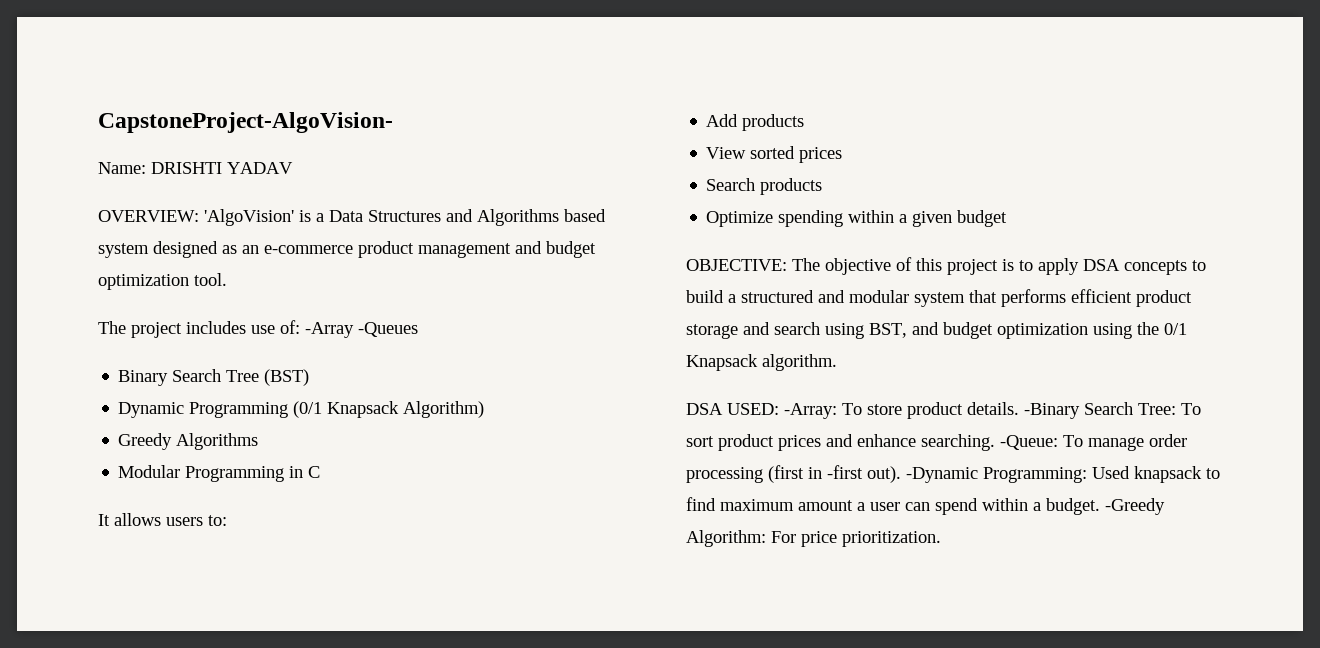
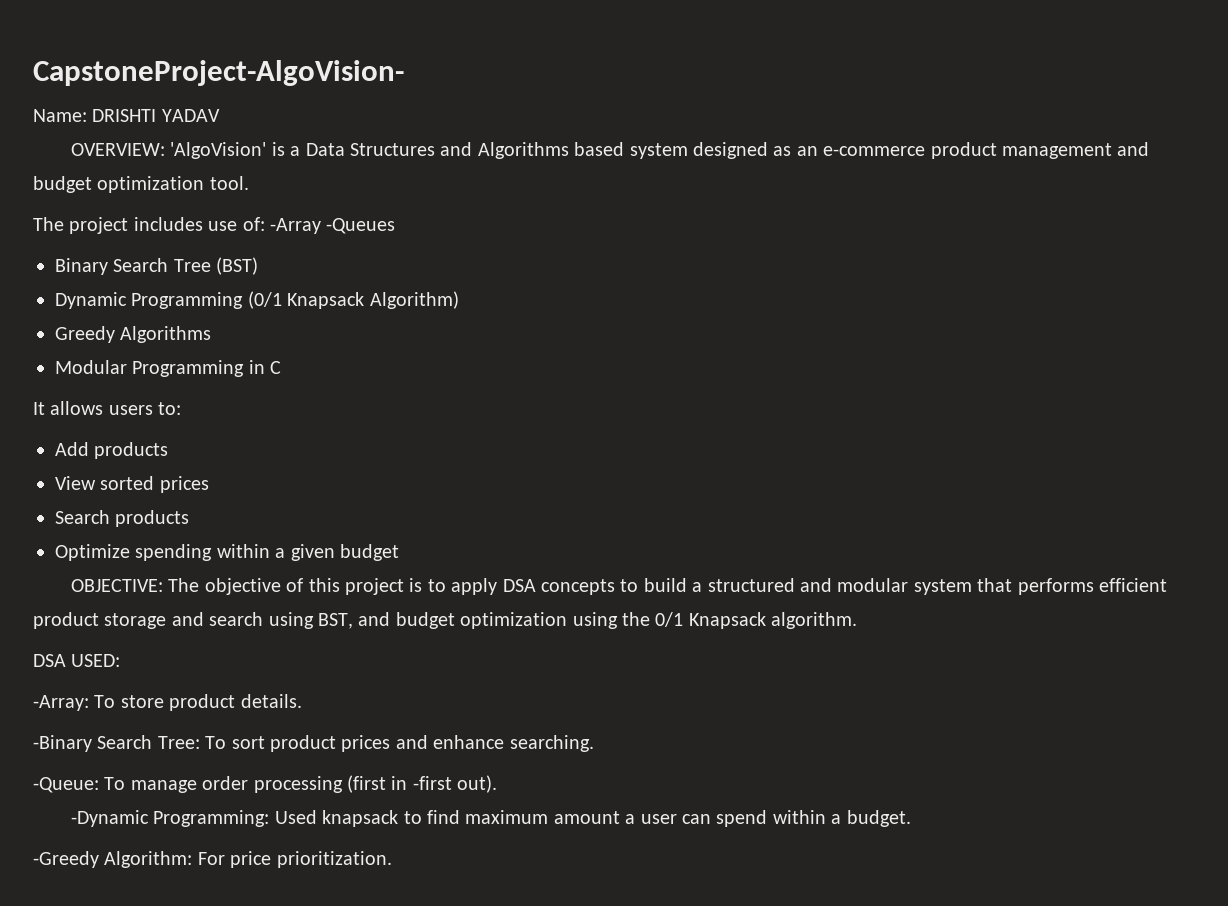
- DSA USED: -Array: To store product details. -Binary Search Tree: To sort product prices and enhance searching. -Queue: To manage order processing (first in -first out). -Dynamic Programming: Used knapsack to find maximum amount a user can spend within a budget. -Greedy Algorithm: For price prioritization.
+ DSA USED:
+ -Array: To store product details.
+ -Binary Search Tree: To sort product prices and enhance searching.
+ -Queue: To manage order processing (first in -first out).
+ -Dynamic Programming: Used knapsack to find maximum amount a user can spend within a budget.
+ -Greedy Algorithm: For price prioritization.

